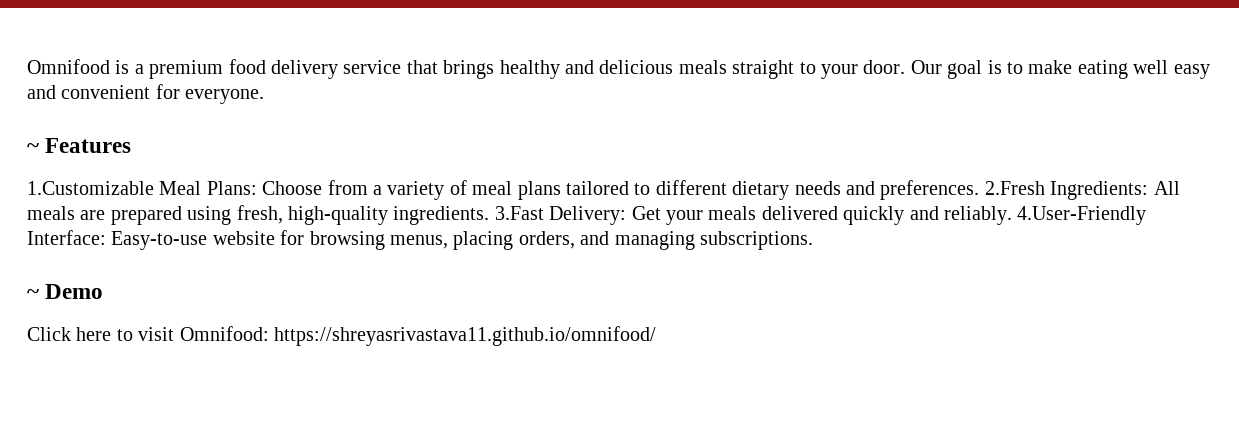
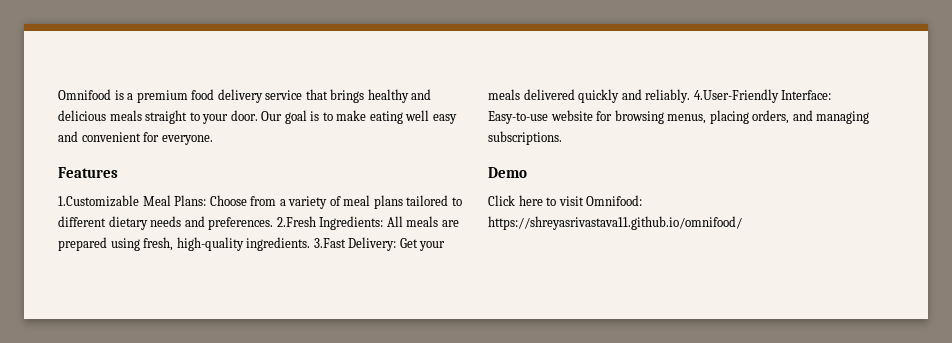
- ~ Features
+ Features
- ~ Demo
+ Demo

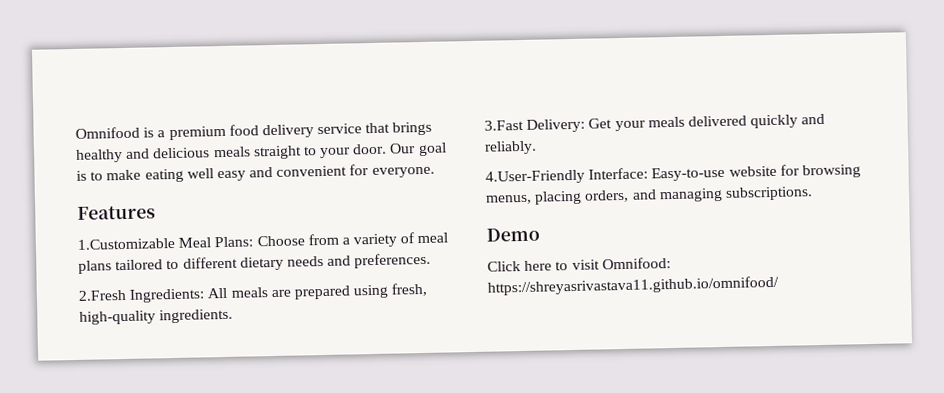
- 1.Customizable Meal Plans: Choose from a variety of meal plans tailored to different dietary needs and preferences. 2.Fresh Ingredients: All meals are prepared using fresh, high-quality ingredients. 3.Fast Delivery: Get your meals delivered quickly and reliably. 4.User-Friendly Interface: Easy-to-use website for browsing menus, placing orders, and managing subscriptions.
+ 1.Customizable Meal Plans: Choose from a variety of meal plans tailored to different dietary needs and preferences.
+ 2.Fresh Ingredients: All meals are prepared using fresh, high-quality ingredients.
+ 3.Fast Delivery: Get your meals delivered quickly and reliably.
+ 4.User-Friendly Interface: Easy-to-use website for browsing menus, placing orders, and managing subscriptions.

